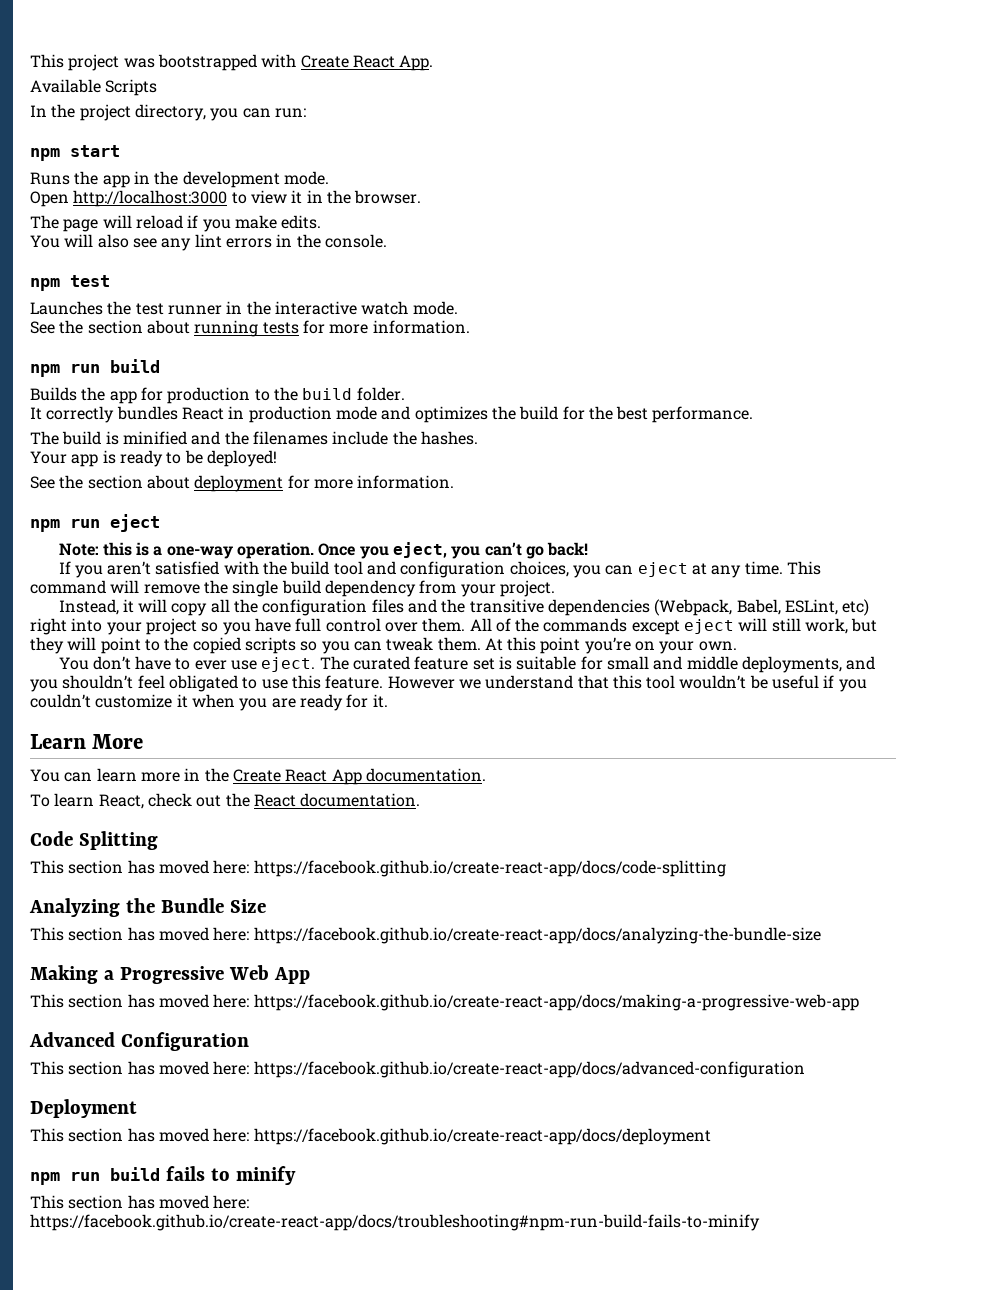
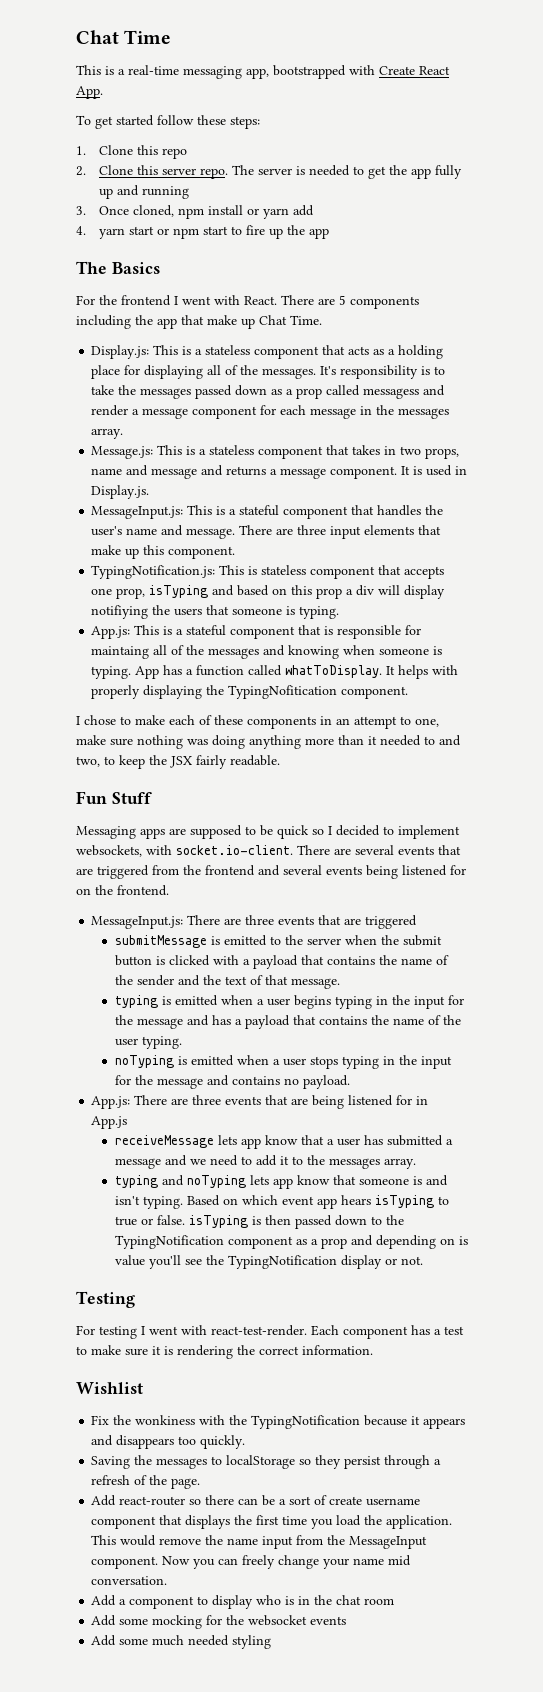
- This project was bootstrapped with Create React App.
+ Chat Time
+ This is a real-time messaging app, bootstrapped with Create React App.
- Available Scripts
- In the project directory, you can run:
- npm start
- Runs the app in the development mode.
- Open http://localhost:3000 to view it in the browser.
- The page will reload if you make edits.
- You will also see any lint errors in the console.
- npm test
- Launches the test runner in the interactive watch mode.
- See the section about running tests for more information.
- npm run build
- Builds the app for production to the build folder.
- It correctly bundles React in production mode and optimizes the build for the best performance.
- The build is minified and the filenames include the hashes.
- Your app is ready to be deployed!
- See the section about deployment for more information.
- npm run eject
- Note: this is a one-way operation. Once you eject, you can’t go back!
- If you aren’t satisfied with the build tool and configuration choices, you can eject at any time. This command will remove the single build dependency from your project.
- Instead, it will copy all the configuration files and the transitive dependencies (Webpack, Babel, ESLint, etc) right into your project so you have full control over them. All of the commands except eject will still work, but they will point to the copied scripts so you can tweak them. At this point you’re on your own.
- You don’t have to ever use eject. The curated feature set is suitable for small and middle deployments, and you shouldn’t feel obligated to use this feature. However we understand that this tool wouldn’t be useful if you couldn’t customize it when you are ready for it.
- Learn More
- You can learn more in the Create React App documentation.
- To learn React, check out the React documentation.
- Code Splitting
- This section has moved here: https://facebook.github.io/create-react-app/docs/code-splitting
- Analyzing the Bundle Size
- This section has moved here: https://facebook.github.io/create-react-app/docs/analyzing-the-bundle-size
- Making a Progressive Web App
- This section has moved here: https://facebook.github.io/create-react-app/docs/making-a-progressive-web-app
- Advanced Configuration
- This section has moved here: https://facebook.github.io/create-react-app/docs/advanced-configuration
- Deployment
- This section has moved here: https://facebook.github.io/create-react-app/docs/deployment
- npm run build fails to minify
- This section has moved here: https://facebook.github.io/create-react-app/docs/troubleshooting#npm-run-build-fails-to-minify
+ To get started follow these steps:
+ 1. Clone this repo
+ 2. Clone this server repo. The server is needed to get the app fully up and running
+ 3. Once cloned, npm install or yarn add
+ 4. yarn start or npm start to fire up the app
+ The Basics
+ For the frontend I went with React. There are 5 components including the app that make up Chat Time.
+ Display.js: This is a stateless component that acts as a holding place for displaying all of the messages. It's responsibility is to take the messages passed down as a prop called messagess and render a message component for each message in the messages array.
+ Message.js: This is a stateless component that takes in two props, name and message and returns a message component. It is used in Display.js.
+ MessageInput.js: This is a stateful component that handles the user's name and message. There are three input elements that make up this component.
+ TypingNotification.js: This is stateless component that accepts one prop, isTyping and based on this prop a div will display notifiying the users that someone is typing.
+ App.js: This is a stateful component that is responsible for maintaing all of the messages and knowing when someone is typing. App has a function called whatToDisplay. It helps with properly displaying the TypingNofitication component.
+ I chose to make each of these components in an attempt to one, make sure nothing was doing anything more than it needed to and two, to keep the JSX fairly readable.
+ Fun Stuff
+ Messaging apps are supposed to be quick so I decided to implement websockets, with socket.io-client. There are several events that are triggered from the frontend and several events being listened for on the frontend.
+ MessageInput.js: There are three events that are triggered
+ submitMessage is emitted to the server when the submit button is clicked with a payload that contains the name of the sender and the text of that message.
+ typing is emitted when a user begins typing in the input for the message and has a payload that contains the name of the user typing.
+ noTyping is emitted when a user stops typing in the input for the message and contains no payload.
+ App.js: There are three events that are being listened for in App.js
+ receiveMessage lets app know that a user has submitted a message and we need to add it to the messages array.
+ typing and noTyping lets app know that someone is and isn't typing. Based on which event app hears isTyping to true or false. isTyping is then passed down to the TypingNotification component as a prop and depending on is value you'll see the TypingNotification display or not.
+ Testing
+ For testing I went with react-test-render. Each component has a test to make sure it is rendering the correct information.
+ Wishlist
+ Fix the wonkiness with the TypingNotification because it appears and disappears too quickly.
+ Saving the messages to localStorage so they persist through a refresh of the page.
+ Add react-router so there can be a sort of create username component that displays the first time you load the application. This would remove the name input from the MessageInput component. Now you can freely change your name mid conversation.
+ Add a component to display who is in the chat room
+ Add some mocking for the websocket events
+ Add some much needed styling

